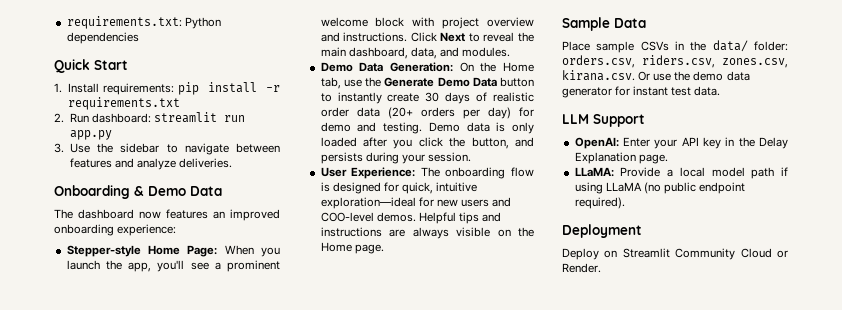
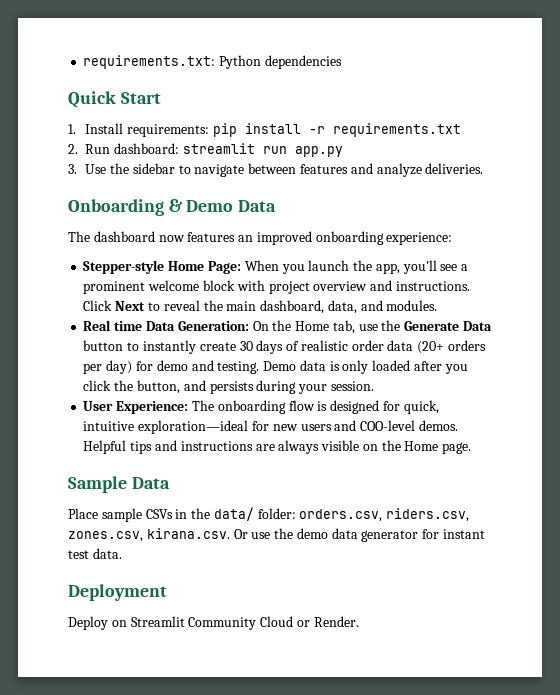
- Demo Data Generation: On the Home tab, use the Generate Demo Data button to instantly create 30 days of realistic order data (20+ orders per day) for demo and testing.
+ Real time Data Generation: On the Home tab, use the Generate Data button to instantly create 30 days of realistic order data (20+ orders per day) for demo and testing.
- LLM Support
- OpenAI: Enter your API key in the Delay Explanation page.
- LLaMA: Provide a local model path if using LLaMA (no public endpoint required).

